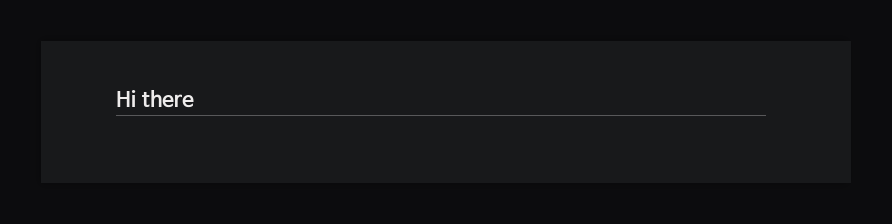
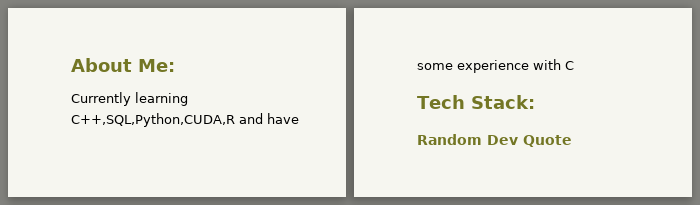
- Hi there
+ About Me:
+ Currently learning C++,SQL,Python,CUDA,R and have some experience with C
+ Tech Stack:
+ Random Dev Quote

